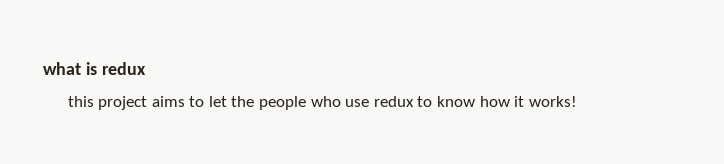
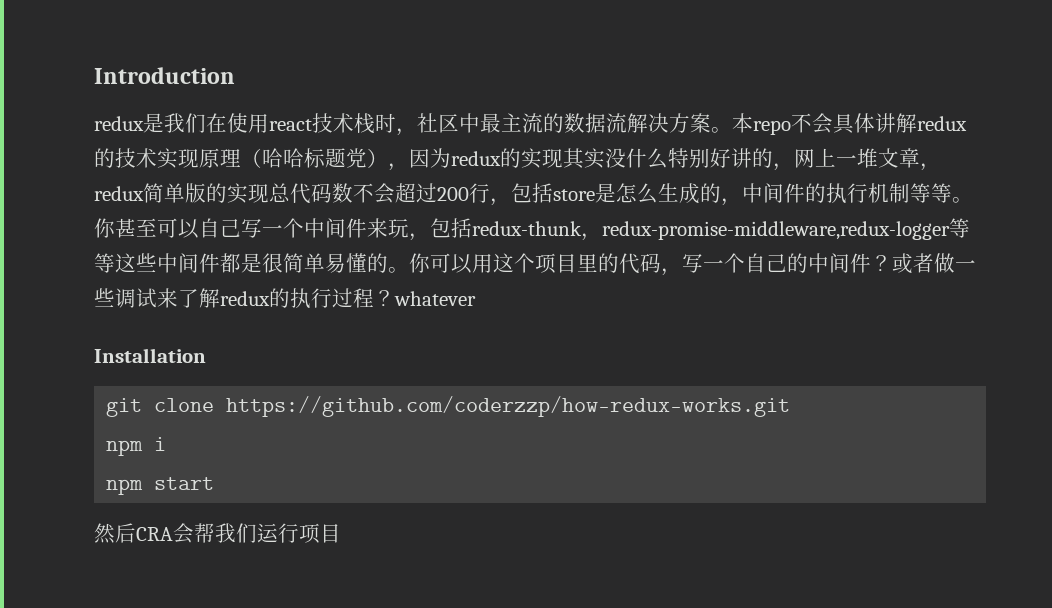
- what is redux
- this project aims to let the people who use redux to know how it works!
+ Introduction
+ redux是我们在使用react技术栈时，社区中最主流的数据流解决方案。本repo不会具体讲解redux的技术实现原理（哈哈标题党），因为redux的实现其实没什么特别好讲的，网上一堆文章，redux简单版的实现总代码数不会超过200行，包括store是怎么生成的，中间件的执行机制等等。你甚至可以自己写一个中间件来玩，包括redux-thunk，redux-promise-middleware,redux-logger等等这些中间件都是很简单易懂的。你可以用这个项目里的代码，写一个自己的中间件？或者做一些调试来了解redux的执行过程？whatever
+ Installation
+ git clone https://github.com/coderzzp/how-redux-works.git
+ npm i
+ npm start
+ 然后CRA会帮我们运行项目

